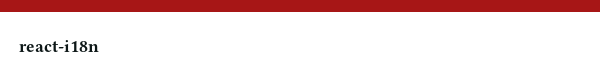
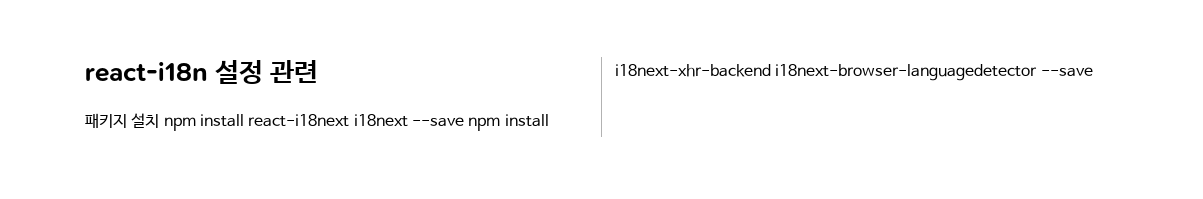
- react-i18n
+ react-i18n 설정 관련
+ 패키지 설치 npm install react-i18next i18next --save npm install i18next-xhr-backend i18next-browser-languagedetector --save

